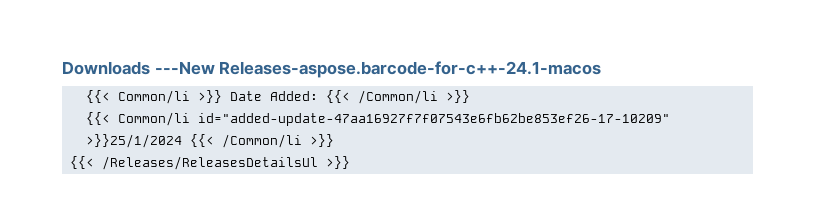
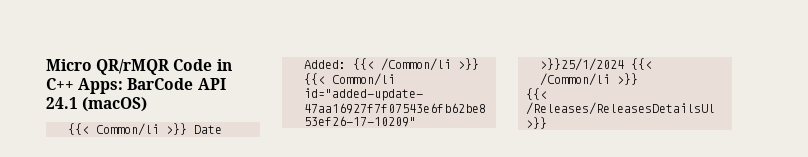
- Downloads ---New Releases-aspose.barcode-for-c++-24.1-macos
+ Micro QR/rMQR Code in C++ Apps: BarCode API 24.1 (macOS)

